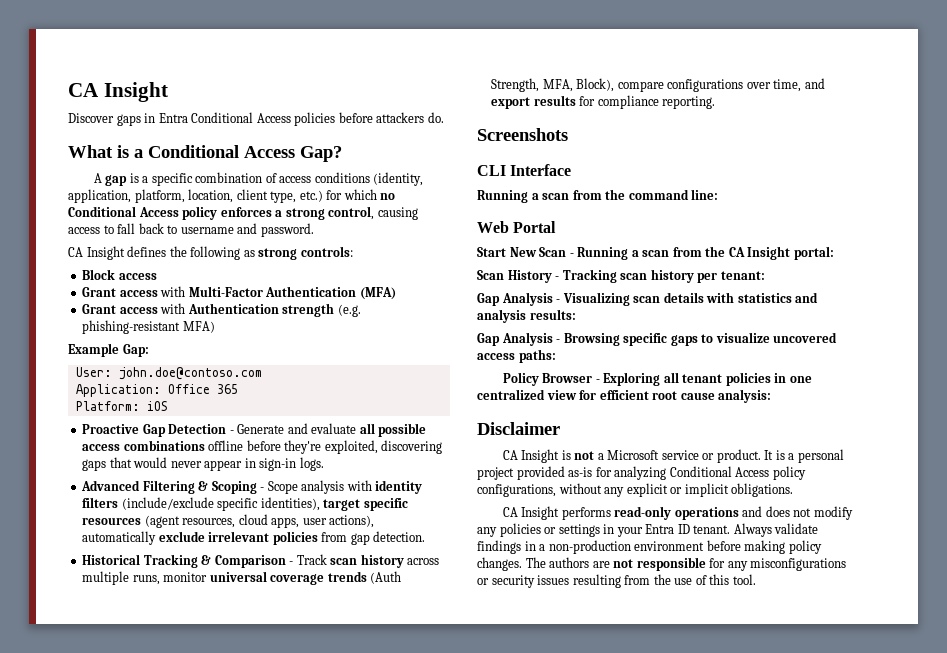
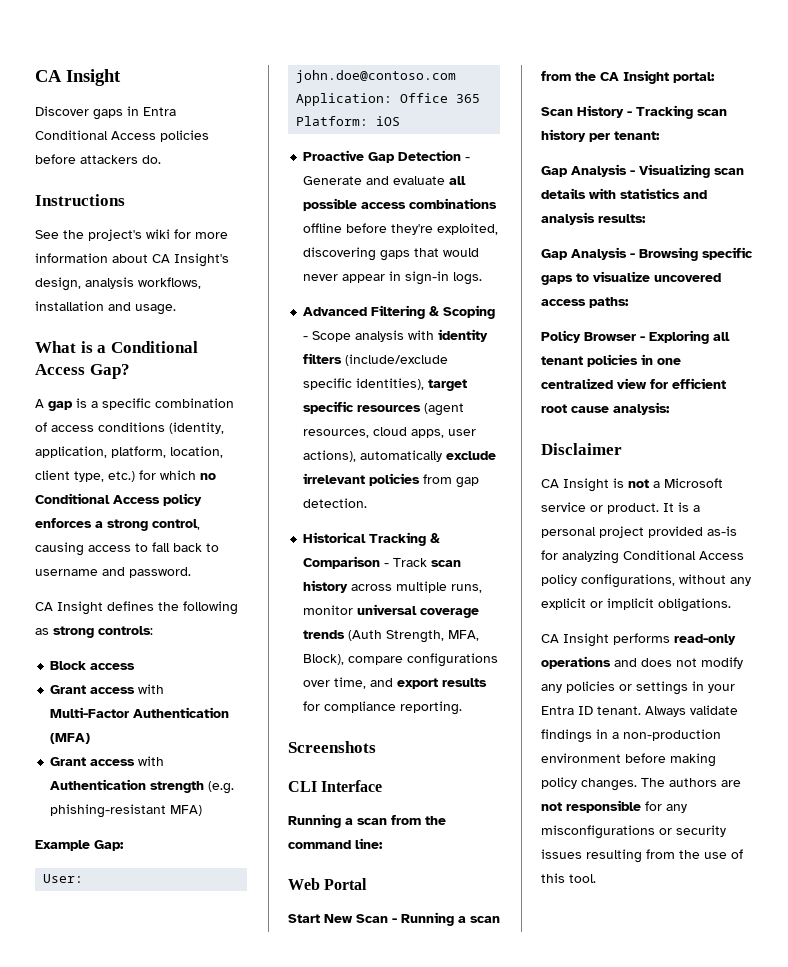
+ Instructions
+ See the project's wiki for more information about CA Insight's design, analysis workflows, installation and usage.

